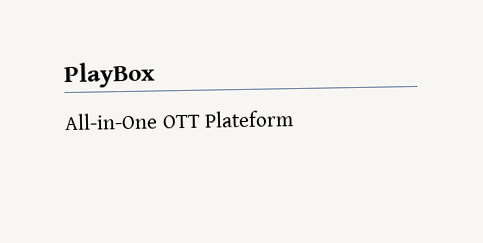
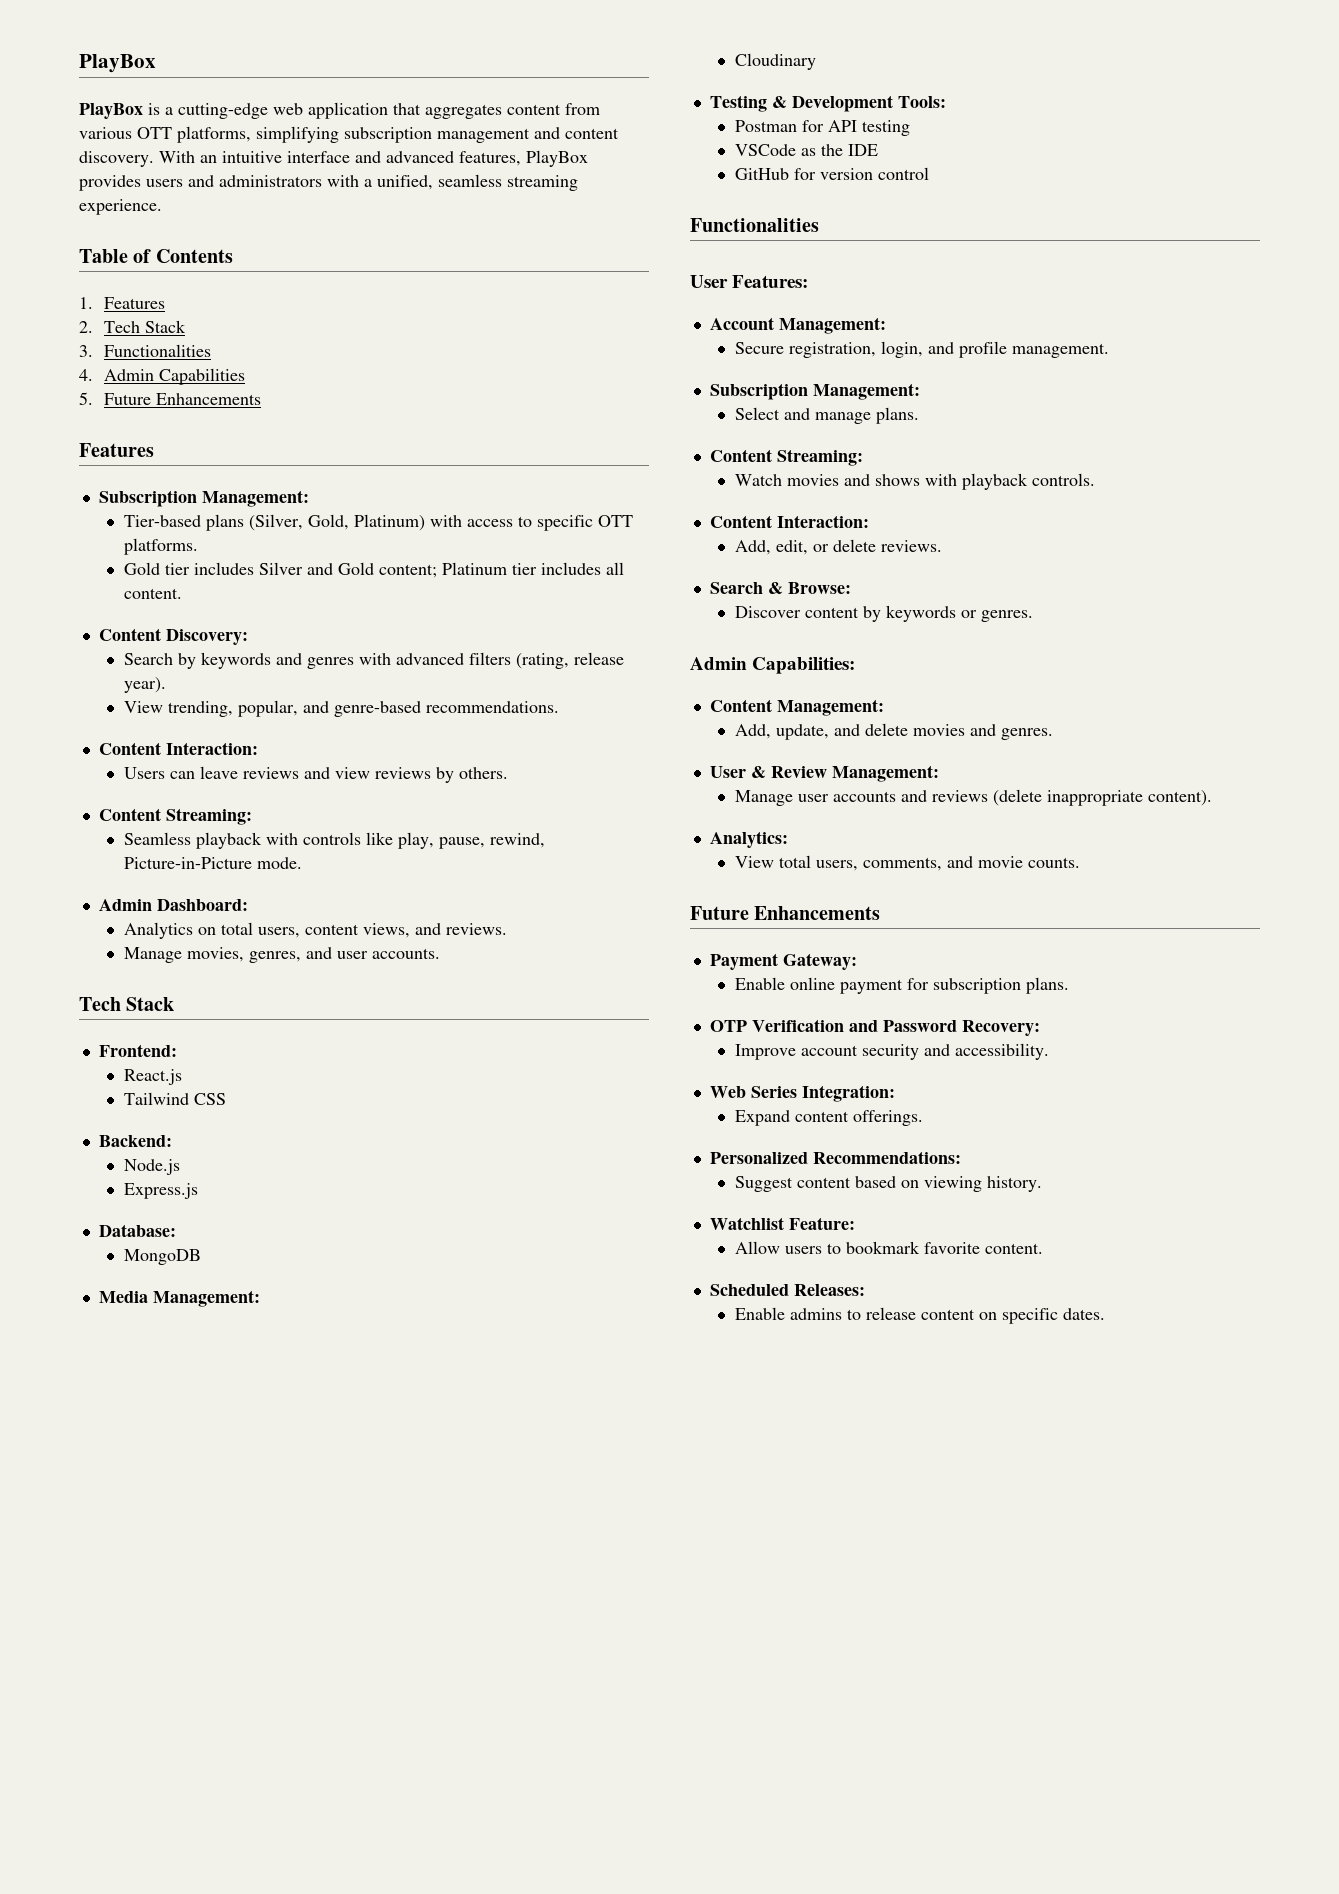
- All-in-One OTT Plateform
+ PlayBox is a cutting-edge web application that aggregates content from various OTT platforms, simplifying subscription management and content discovery. With an intuitive interface and advanced features, PlayBox provides users and administrators with a unified, seamless streaming experience.
+ Table of Contents
+ 1. Features
+ 2. Tech Stack
+ 3. Functionalities
+ 4. Admin Capabilities
+ 5. Future Enhancements
+ Features
+ Subscription Management:
+ Tier-based plans (Silver, Gold, Platinum) with access to specific OTT platforms.
+ Gold tier includes Silver and Gold content; Platinum tier includes all content.
+ Content Discovery:
+ Search by keywords and genres with advanced filters (rating, release year).
+ View trending, popular, and genre-based recommendations.
+ Content Interaction:
+ Users can leave reviews and view reviews by others.
+ Content Streaming:
+ Seamless playback with controls like play, pause, rewind, Picture-in-Picture mode.
+ Admin Dashboard:
+ Analytics on total users, content views, and reviews.
+ Manage movies, genres, and user accounts.
+ Tech Stack
+ Frontend:
+ React.js
+ Tailwind CSS
+ Backend:
+ Node.js
+ Express.js
+ Database:
+ MongoDB
+ Media Management:
+ Cloudinary
+ Testing & Development Tools:
+ Postman for API testing
+ VSCode as the IDE
+ GitHub for version control
+ Functionalities
+ User Features:
+ Account Management:
+ Secure registration, login, and profile management.
+ Subscription Management:
+ Select and manage plans.
+ Content Streaming:
+ Watch movies and shows with playback controls.
+ Content Interaction:
+ Add, edit, or delete reviews.
+ Search & Browse:
+ Discover content by keywords or genres.
+ Admin Capabilities:
+ Content Management:
+ Add, update, and delete movies and genres.
+ User & Review Management:
+ Manage user accounts and reviews (delete inappropriate content).
+ Analytics:
+ View total users, comments, and movie counts.
+ Future Enhancements
+ Payment Gateway:
+ Enable online payment for subscription plans.
+ OTP Verification and Password Recovery:
+ Improve account security and accessibility.
+ Web Series Integration:
+ Expand content offerings.
+ Personalized Recommendations:
+ Suggest content based on viewing history.
+ Watchlist Feature:
+ Allow users to bookmark favorite content.
+ Scheduled Releases:
+ Enable admins to release content on specific dates.

